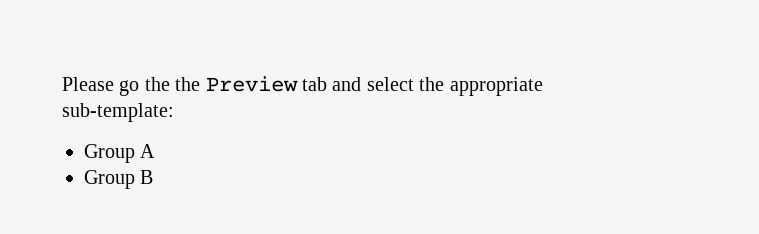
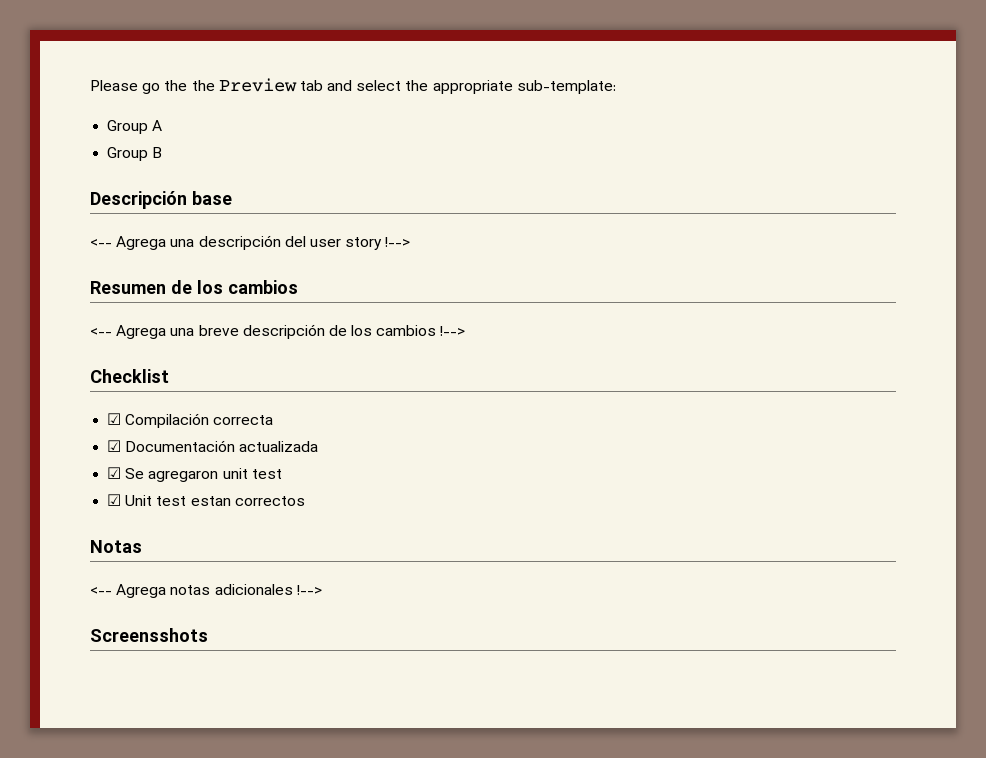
+ Descripción base
+ <-- Agrega una descripción del user story !-->
+ Resumen de los cambios
+ <-- Agrega una breve descripción de los cambios !-->
+ Checklist
+ ☑ Compilación correcta
+ ☑ Documentación actualizada
+ ☑ Se agregaron unit test
+ ☑ Unit test estan correctos
+ Notas
+ <-- Agrega notas adicionales !-->
+ Screensshots

